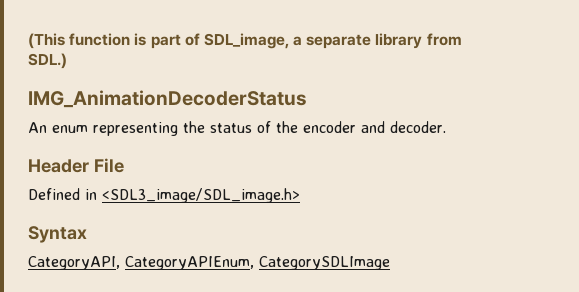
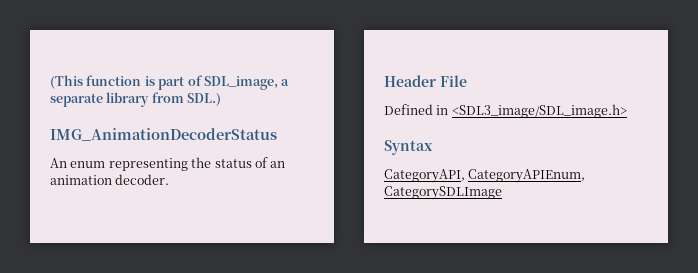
- An enum representing the status of the encoder and decoder.
+ An enum representing the status of an animation decoder.

